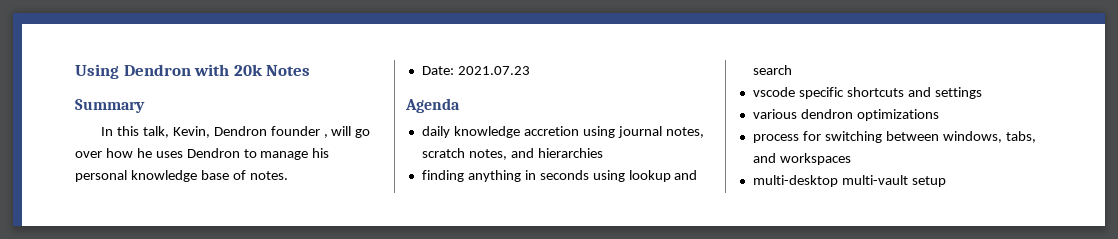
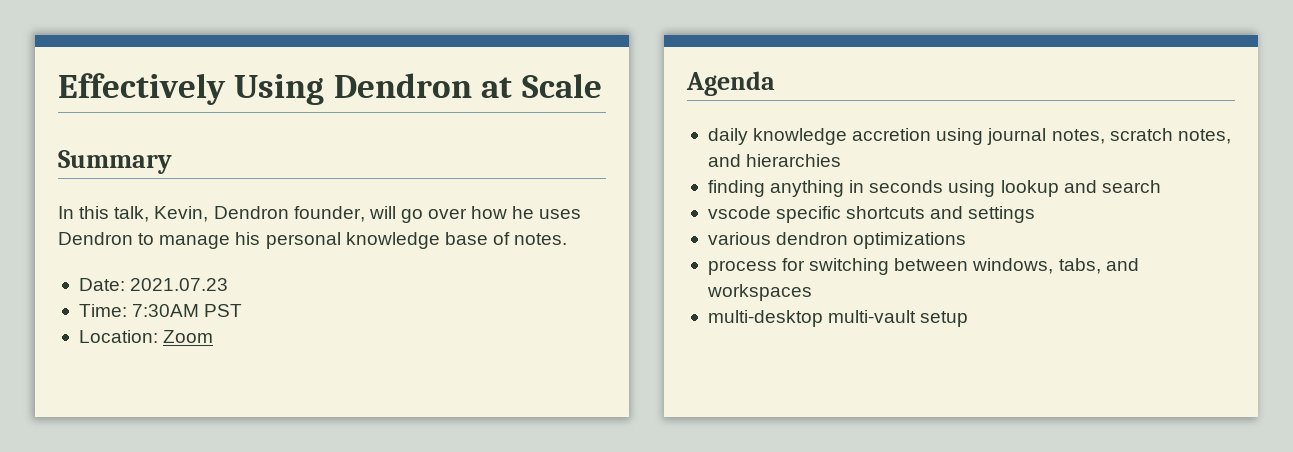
- Using Dendron with 20k Notes
+ Effectively Using Dendron at Scale
- In this talk, Kevin, Dendron founder , will go over how he uses Dendron to manage his personal knowledge base of notes.
+ In this talk, Kevin, Dendron founder, will go over how he uses Dendron to manage his personal knowledge base of notes.
+ Time: 7:30AM PST
+ Location: Zoom

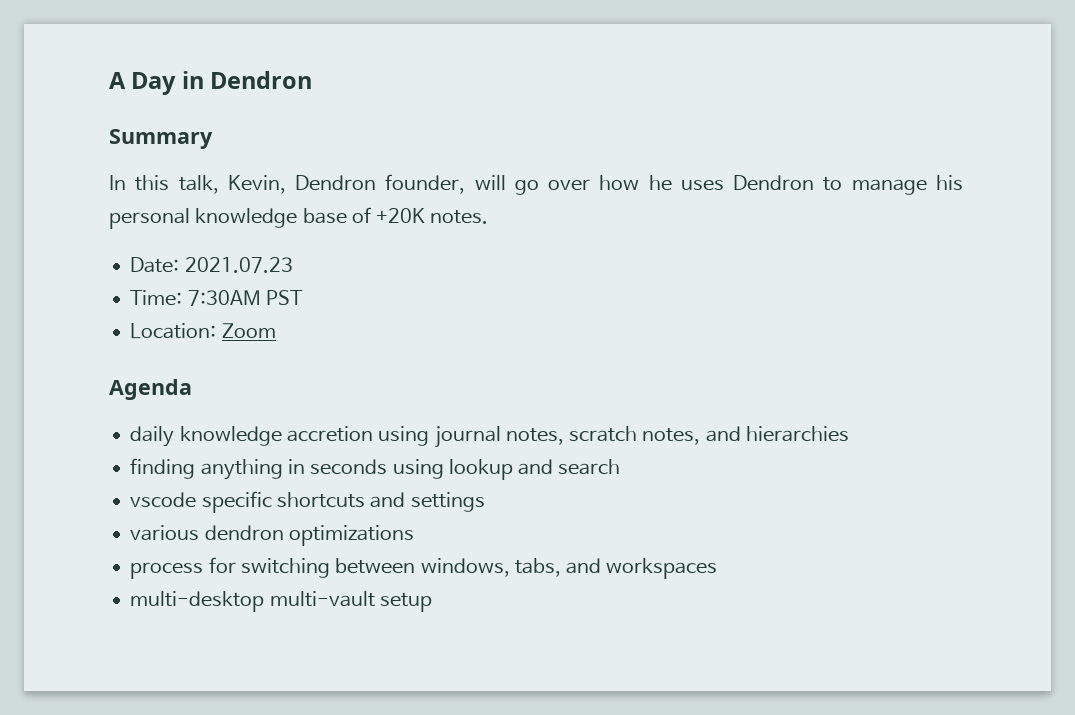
- Effectively Using Dendron at Scale
+ A Day in Dendron
- In this talk, Kevin, Dendron founder, will go over how he uses Dendron to manage his personal knowledge base of notes.
+ In this talk, Kevin, Dendron founder, will go over how he uses Dendron to manage his personal knowledge base of +20K notes.

